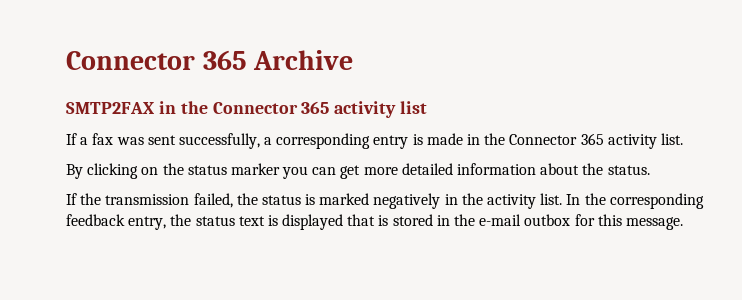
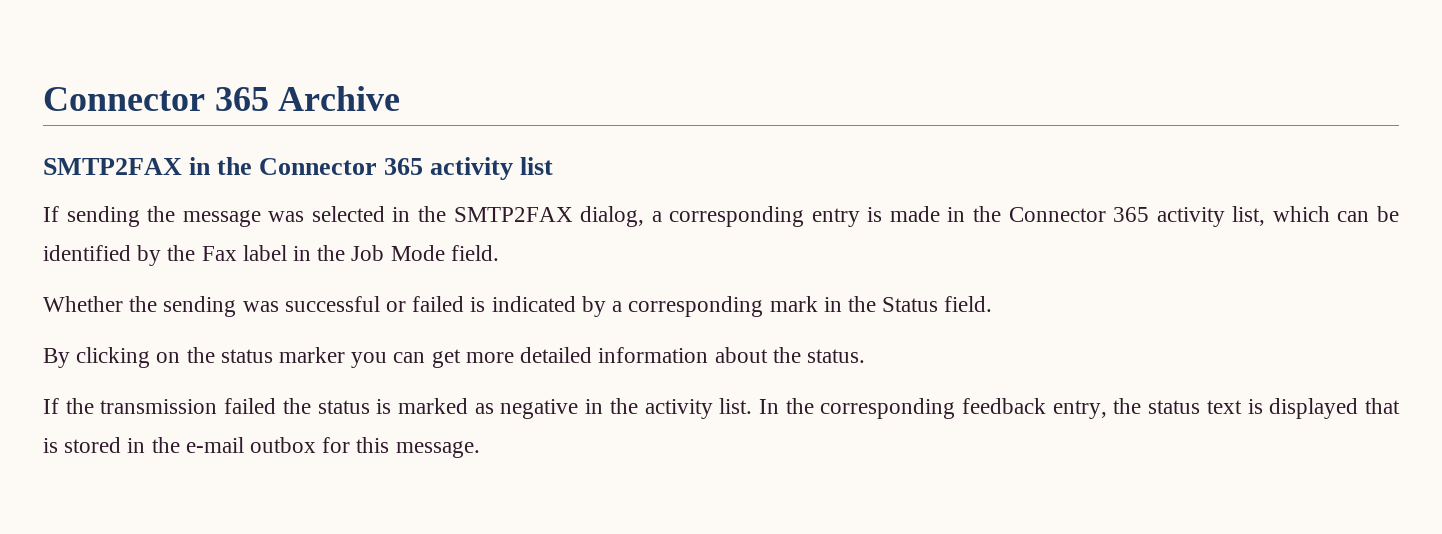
- If a fax was sent successfully, a corresponding entry is made in the Connector 365 activity list.
+ If sending the message was selected in the SMTP2FAX dialog, a corresponding entry is made in the Connector 365 activity list, which can be identified by the Fax label in the Job Mode field.
+ Whether the sending was successful or failed is indicated by a corresponding mark in the Status field.
- If the transmission failed, the status is marked negatively in the activity list.
+ If the transmission failed the status is marked as negative in the activity list.

